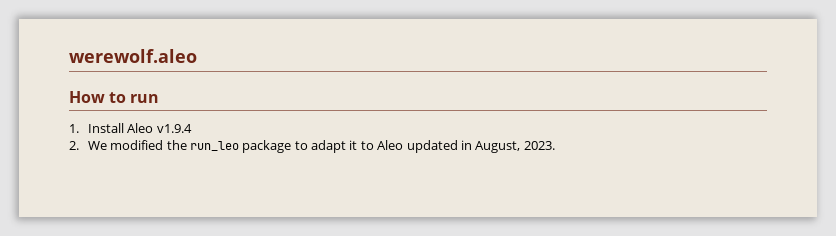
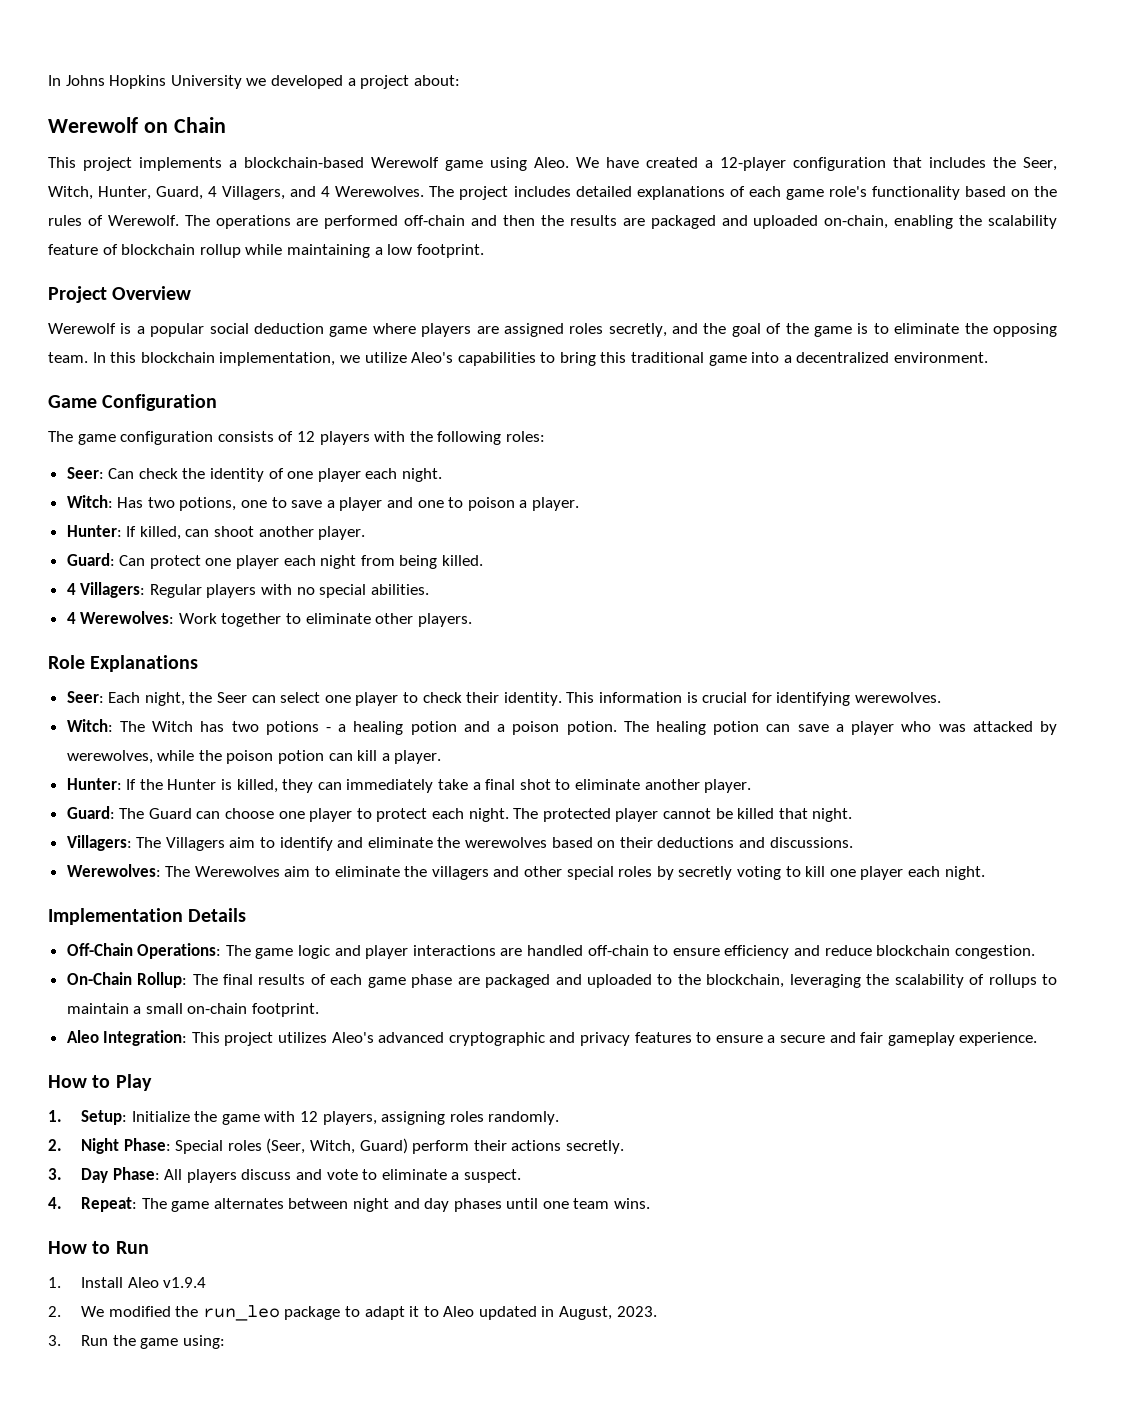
- werewolf.aleo
- How to run
+ In Johns Hopkins University we developed a project about:
+ Werewolf on Chain
+ This project implements a blockchain-based Werewolf game using Aleo. We have created a 12-player configuration that includes the Seer, Witch, Hunter, Guard, 4 Villagers, and 4 Werewolves. The project includes detailed explanations of each game role's functionality based on the rules of Werewolf. The operations are performed off-chain and then the results are packaged and uploaded on-chain, enabling the scalability feature of blockchain rollup while maintaining a low footprint.
+ Project Overview
+ Werewolf is a popular social deduction game where players are assigned roles secretly, and the goal of the game is to eliminate the opposing team. In this blockchain implementation, we utilize Aleo's capabilities to bring this traditional game into a decentralized environment.
+ Game Configuration
+ The game configuration consists of 12 players with the following roles:
+ Seer: Can check the identity of one player each night.
+ Witch: Has two potions, one to save a player and one to poison a player.
+ Hunter: If killed, can shoot another player.
+ Guard: Can protect one player each night from being killed.
+ 4 Villagers: Regular players with no special abilities.
+ 4 Werewolves: Work together to eliminate other players.
+ Role Explanations
+ Seer: Each night, the Seer can select one player to check their identity. This information is crucial for identifying werewolves.
+ Witch: The Witch has two potions - a healing potion and a poison potion. The healing potion can save a player who was attacked by werewolves, while the poison potion can kill a player.
+ Hunter: If the Hunter is killed, they can immediately take a final shot to eliminate another player.
+ Guard: The Guard can choose one player to protect each night. The protected player cannot be killed that night.
+ Villagers: The Villagers aim to identify and eliminate the werewolves based on their deductions and discussions.
+ Werewolves: The Werewolves aim to eliminate the villagers and other special roles by secretly voting to kill one player each night.
+ Implementation Details
+ Off-Chain Operations: The game logic and player interactions are handled off-chain to ensure efficiency and reduce blockchain congestion.
+ On-Chain Rollup: The final results of each game phase are packaged and uploaded to the blockchain, leveraging the scalability of rollups to maintain a small on-chain footprint.
+ Aleo Integration: This project utilizes Aleo's advanced cryptographic and privacy features to ensure a secure and fair gameplay experience.
+ How to Play
+ 1. Setup: Initialize the game with 12 players, assigning roles randomly.
+ 2. Night Phase: Special roles (Seer, Witch, Guard) perform their actions secretly.
+ 3. Day Phase: All players discuss and vote to eliminate a suspect.
+ 4. Repeat: The game alternates between night and day phases until one team wins.
+ How to Run
+ 3. Run the game using:

